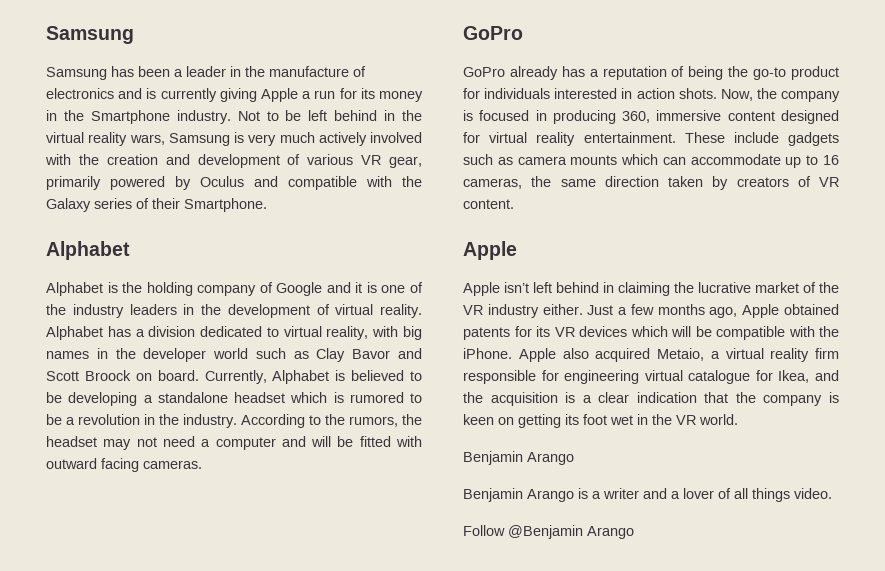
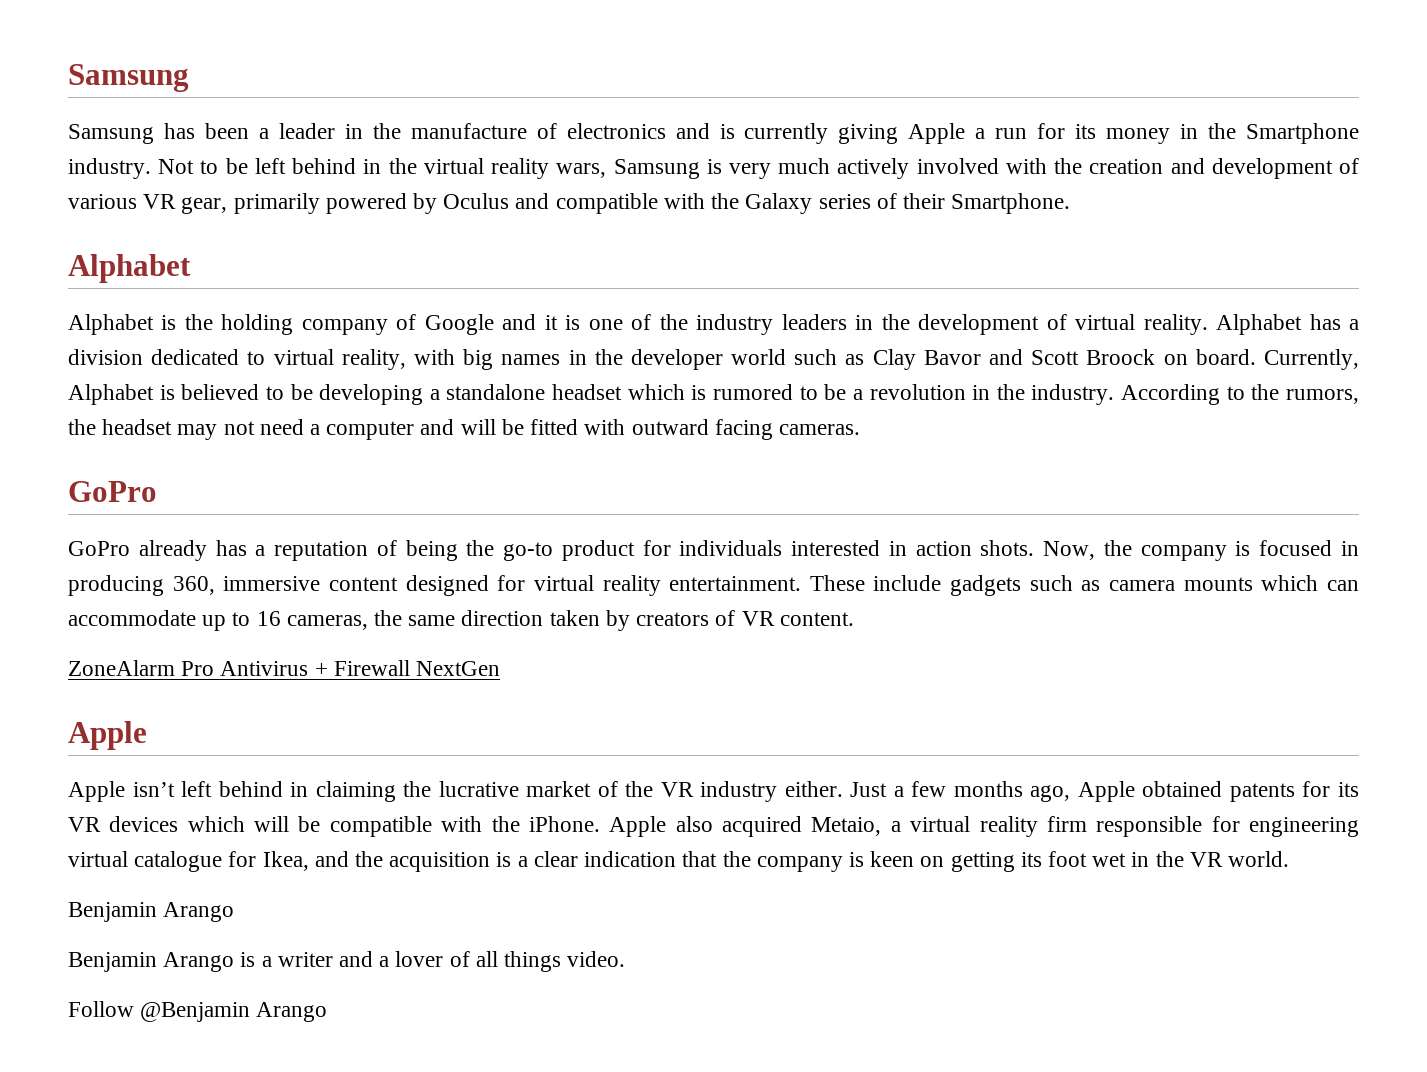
+ ZoneAlarm Pro Antivirus + Firewall NextGen

